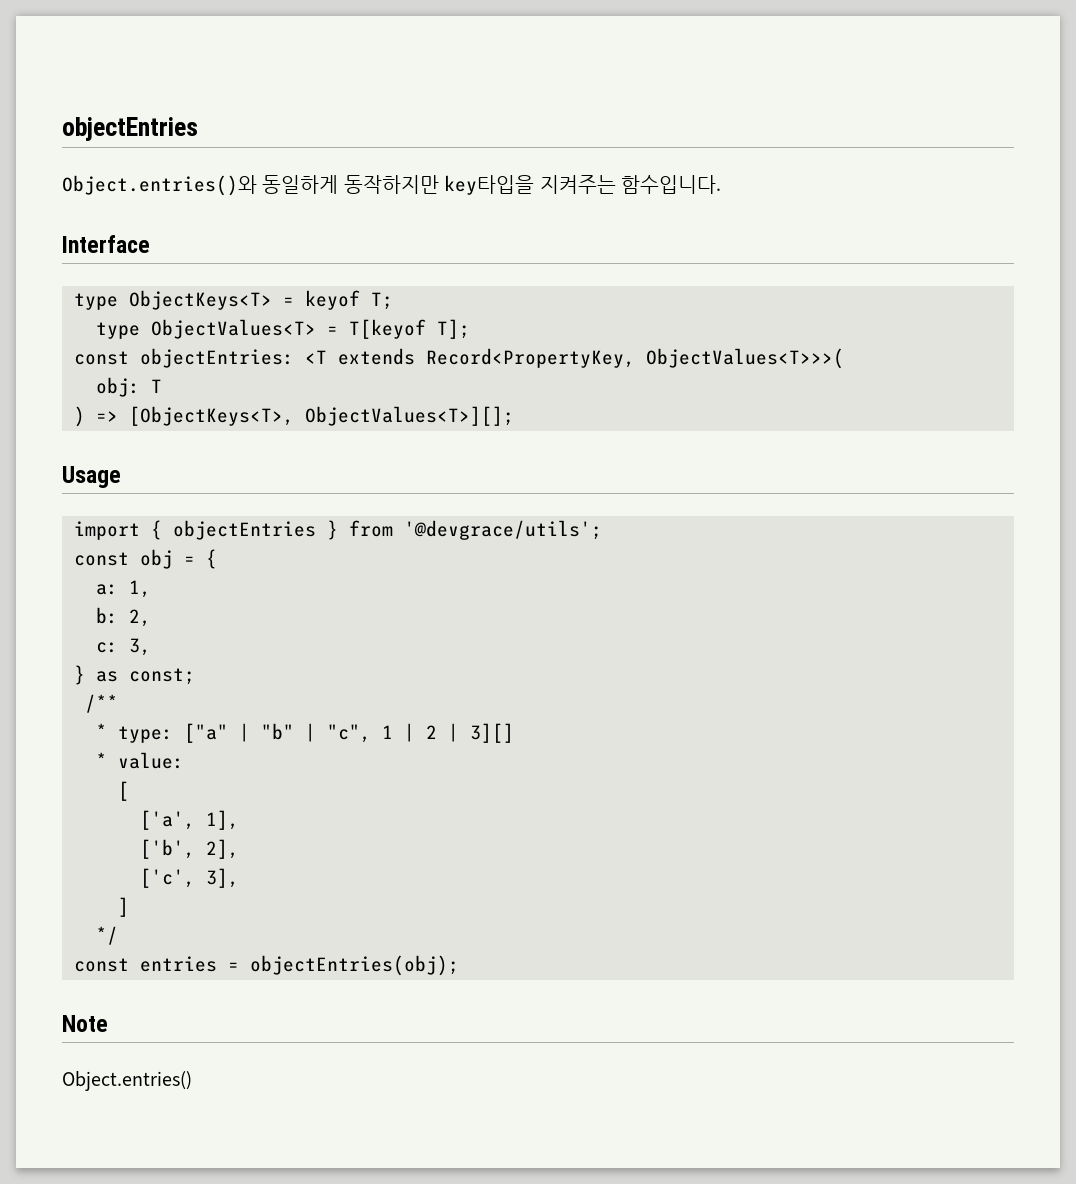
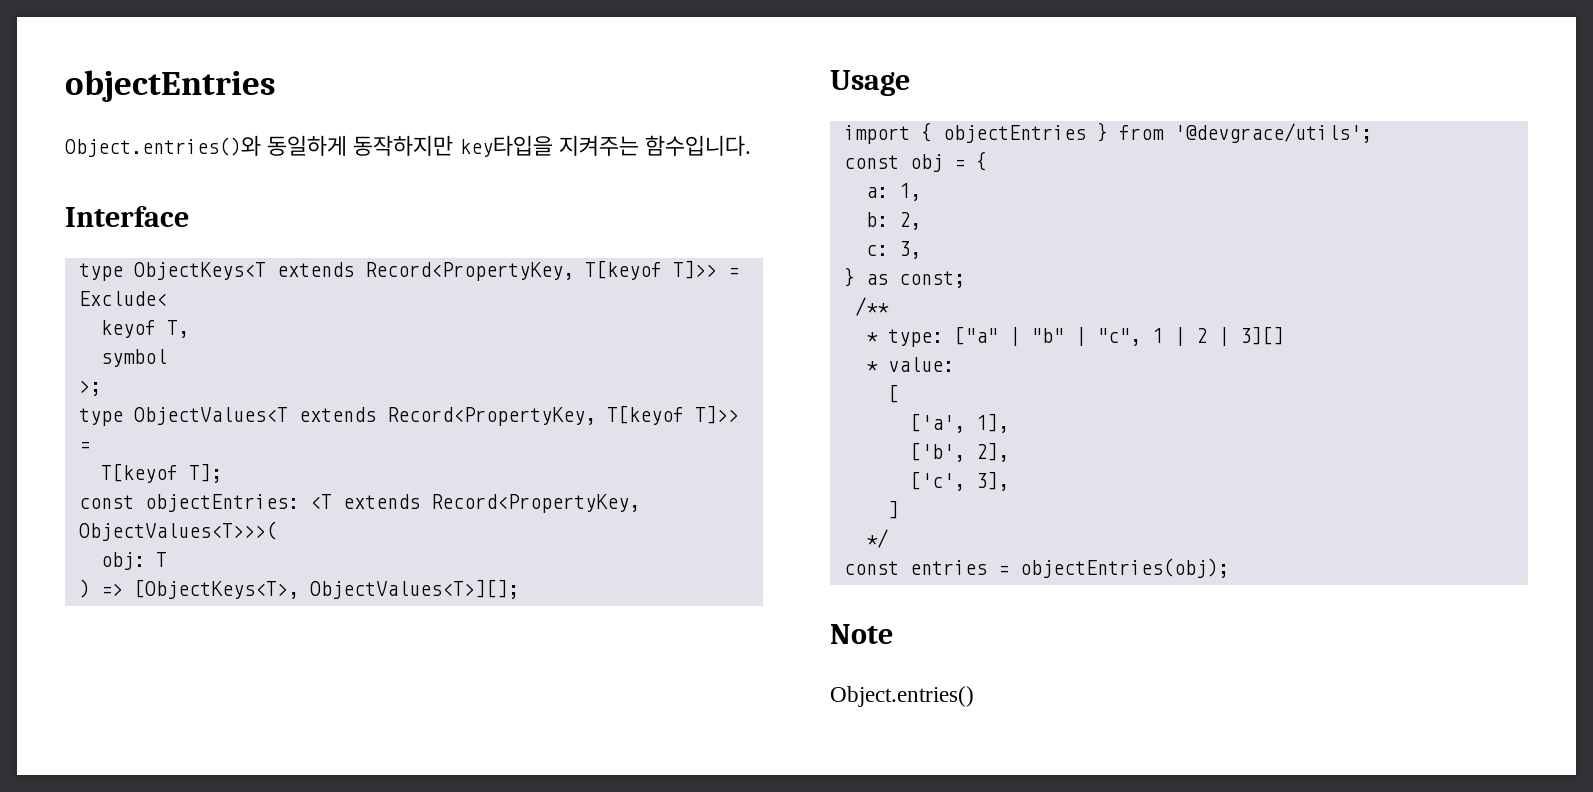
- type ObjectKeys<T> = keyof T;
- type ObjectValues<T> = T[keyof T];
+ type ObjectKeys<T extends Record<PropertyKey, T[keyof T]>> = Exclude<
+ keyof T,
+ symbol
+ >;
+ type ObjectValues<T extends Record<PropertyKey, T[keyof T]>> =
+ T[keyof T];

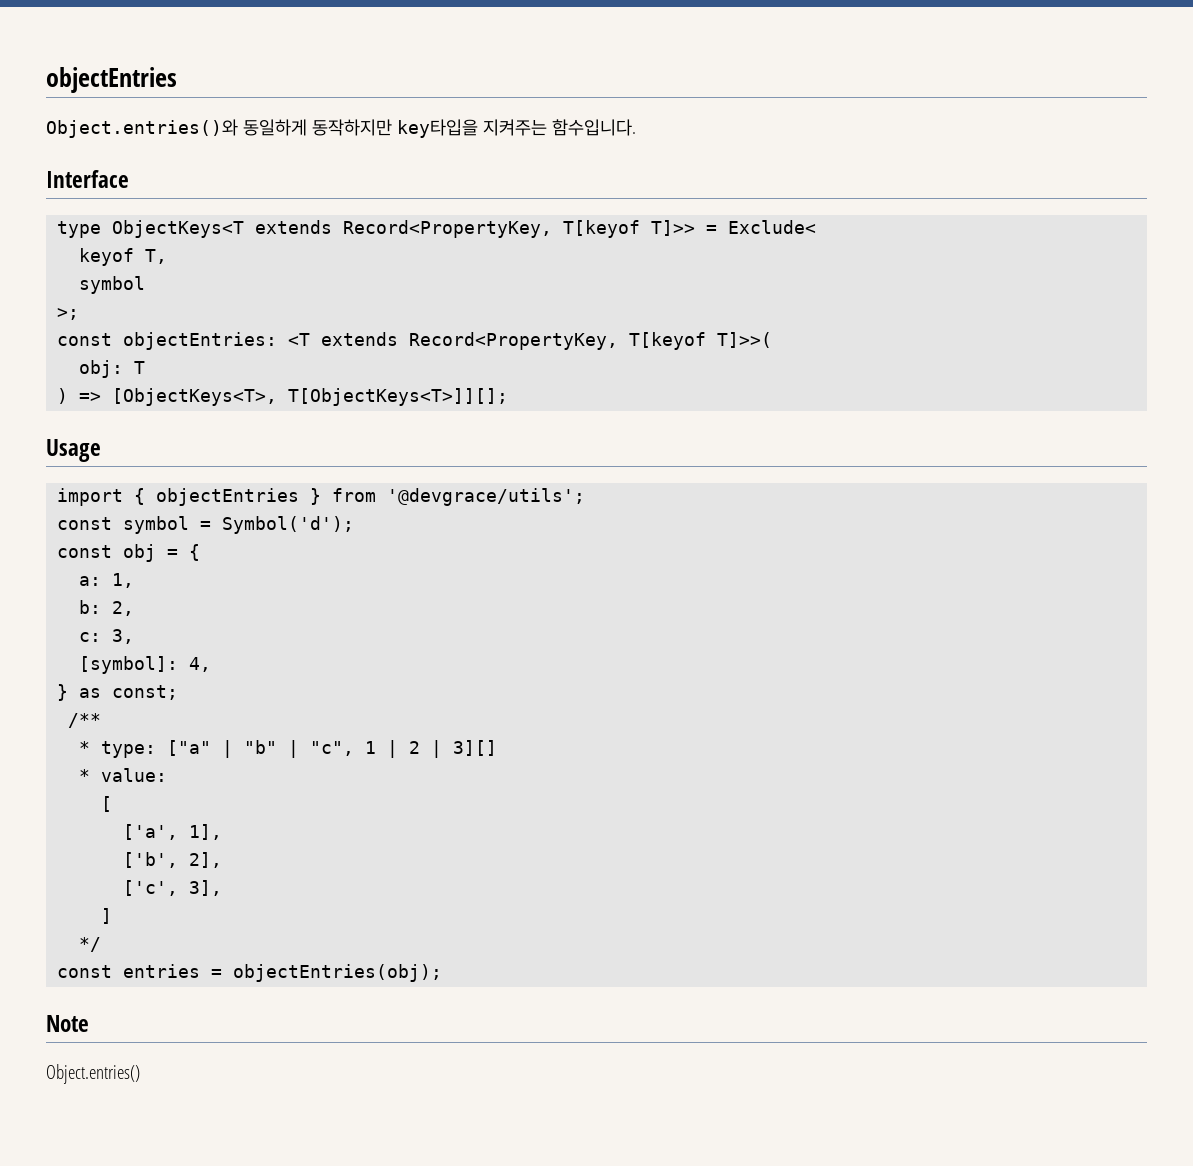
- type ObjectValues<T extends Record<PropertyKey, T[keyof T]>> =
- T[keyof T];
- const objectEntries: <T extends Record<PropertyKey, ObjectValues<T>>>(
+ const objectEntries: <T extends Record<PropertyKey, T[keyof T]>>(
- ) => [ObjectKeys<T>, ObjectValues<T>][];
+ ) => [ObjectKeys<T>, T[ObjectKeys<T>]][];
+ const symbol = Symbol('d');
+ [symbol]: 4,

